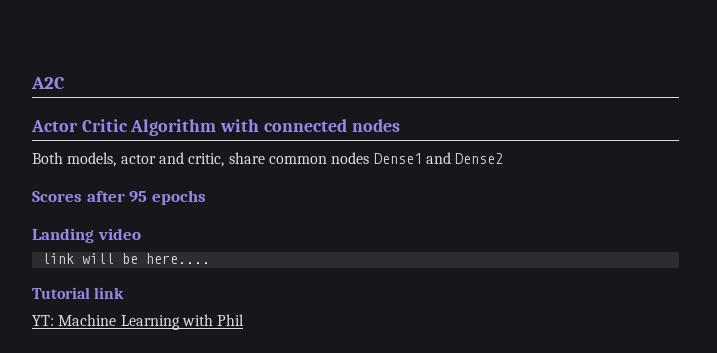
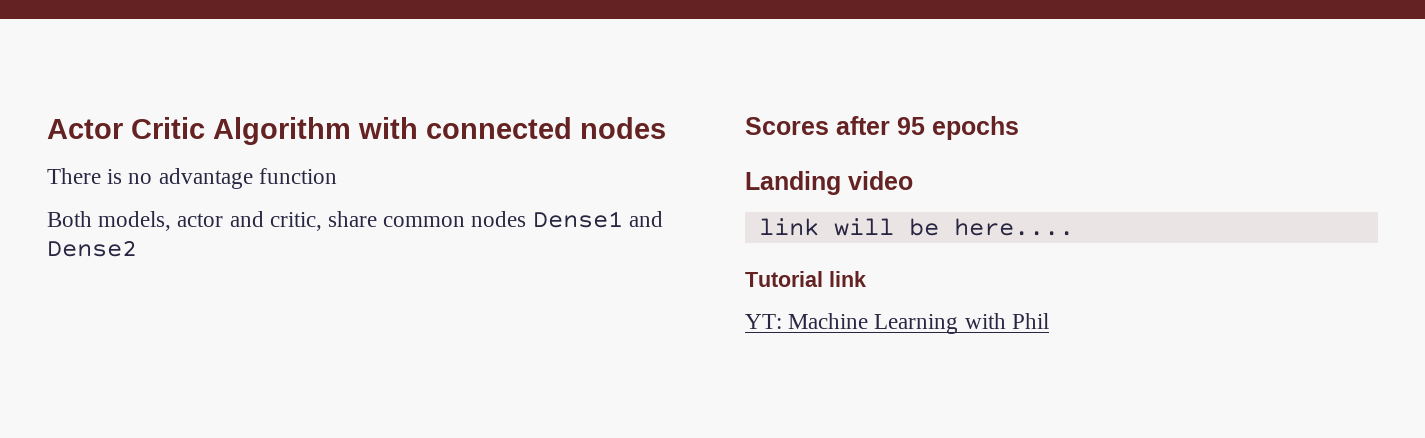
- A2C
+ There is no advantage function

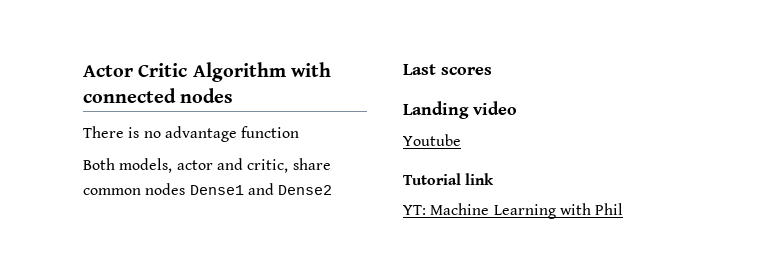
- Scores after 95 epochs
+ Last scores
  Landing video
- link will be here....
+ Youtube

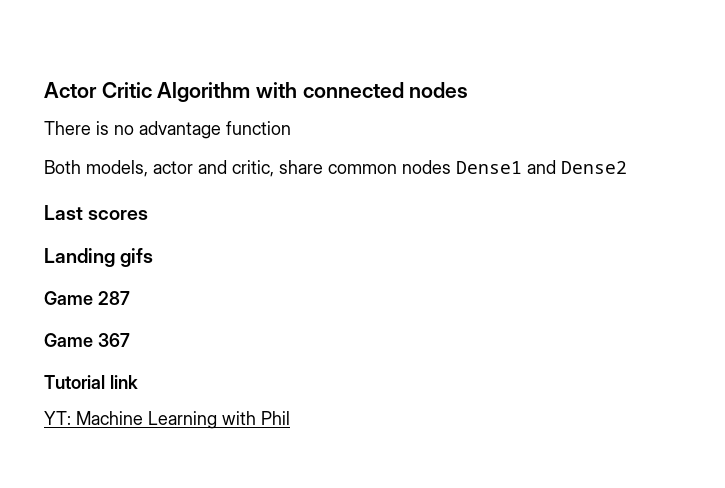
- Landing video
- Youtube
+ Landing gifs
+ Game 287
+ Game 367

